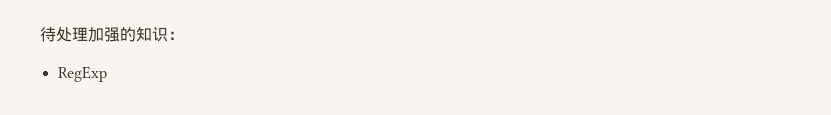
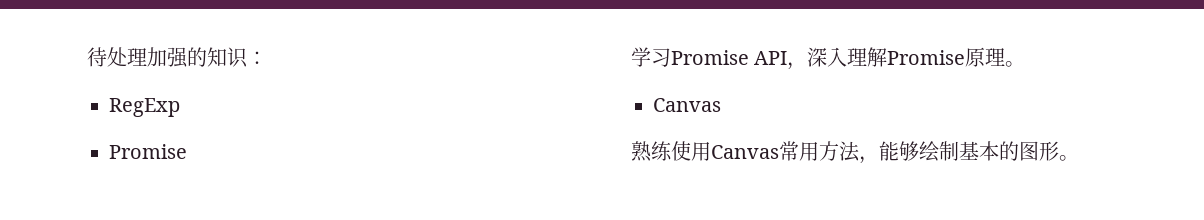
  RegExp
+ Promise
+ 学习Promise API，深入理解Promise原理。
+ Canvas
+ 熟练使用Canvas常用方法，能够绘制基本的图形。

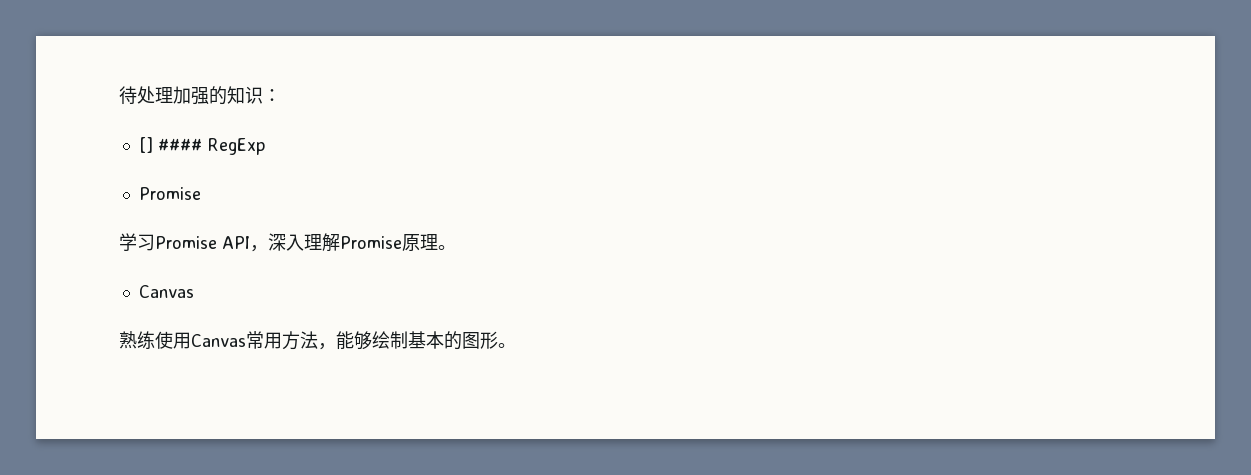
- RegExp
+ [] #### RegExp

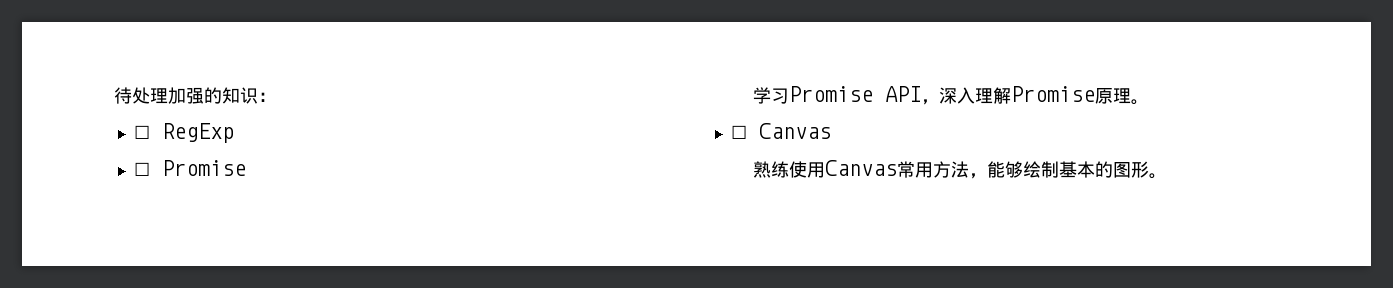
- [] #### RegExp
- Promise
+ ☐ RegExp
+ ☐ Promise
  学习Promise API，深入理解Promise原理。
- Canvas
+ ☐ Canvas

